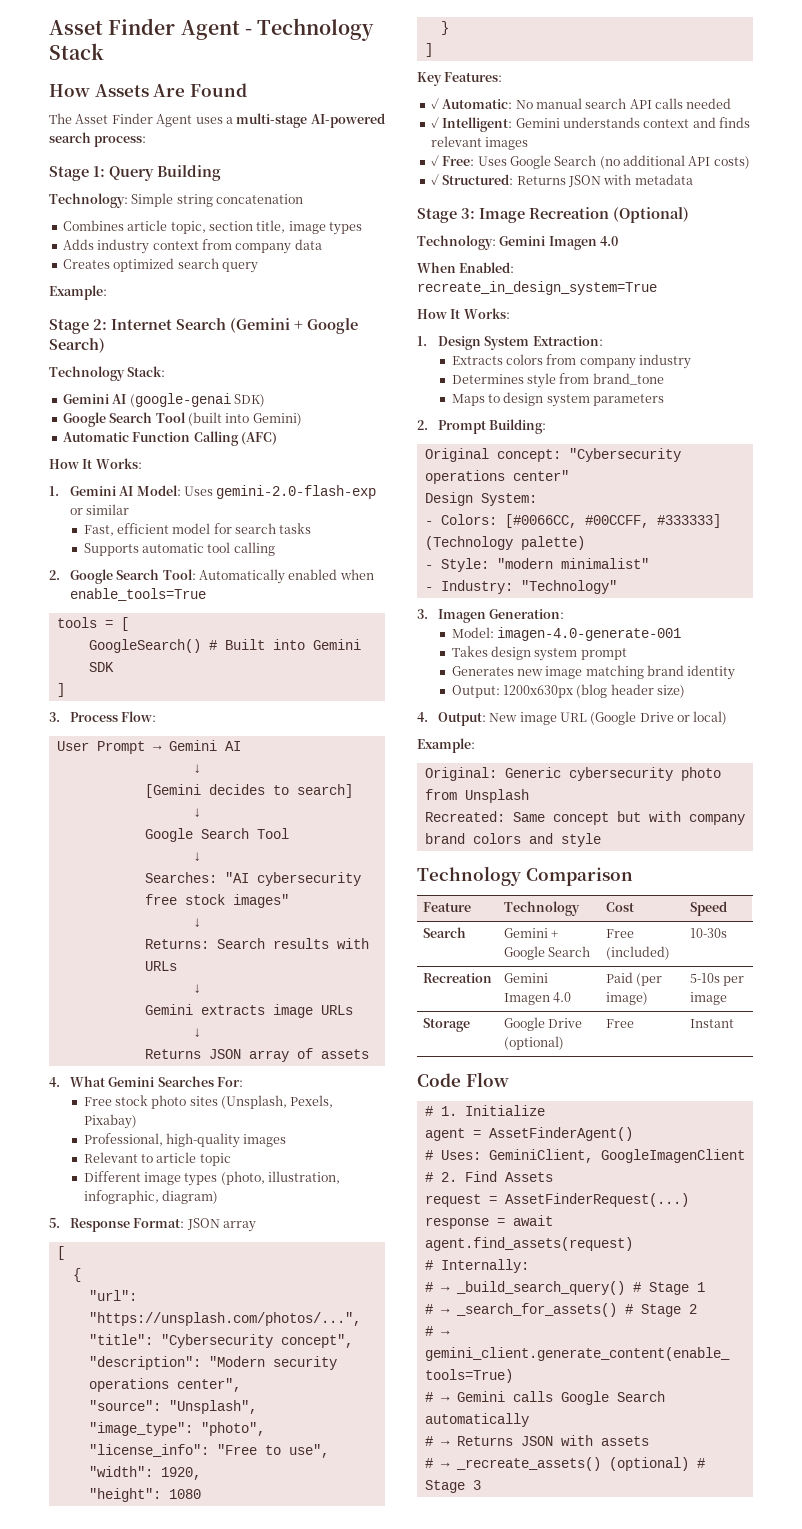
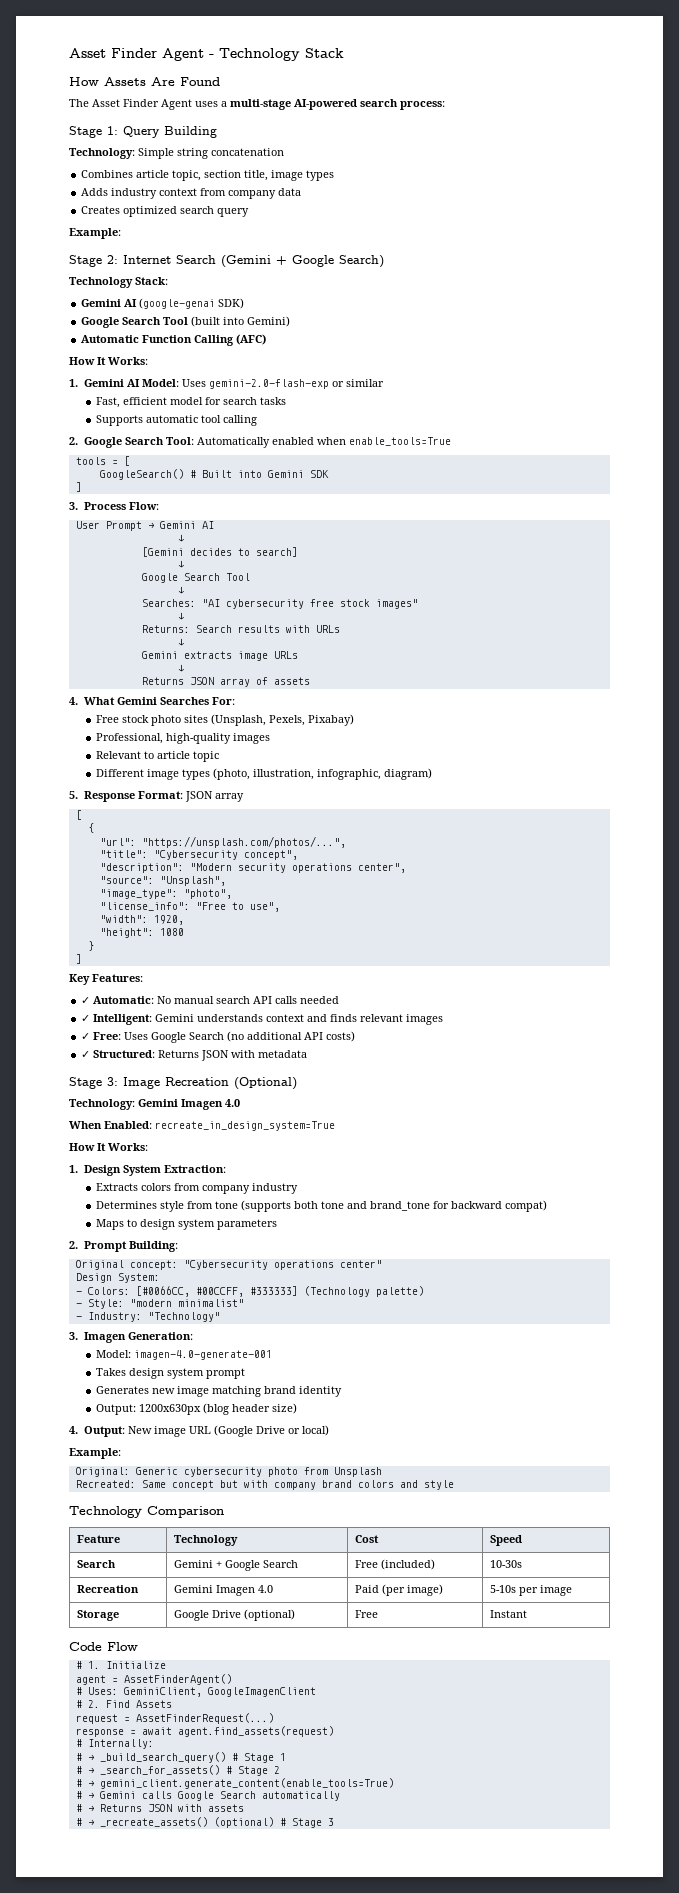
- Determines style from brand_tone
+ Determines style from tone (supports both tone and brand_tone for backward compat)

